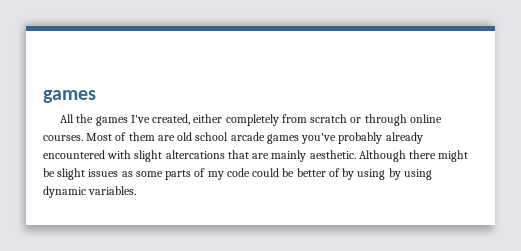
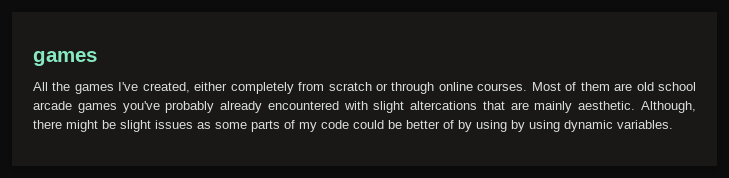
- Although there might be slight issues as some parts of my code could be better of by using by using dynamic variables.
+ Although, there might be slight issues as some parts of my code could be better of by using by using dynamic variables.

